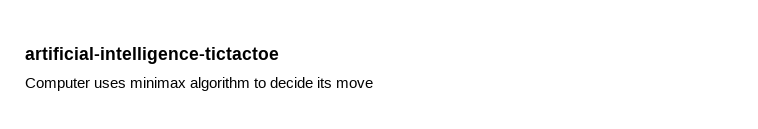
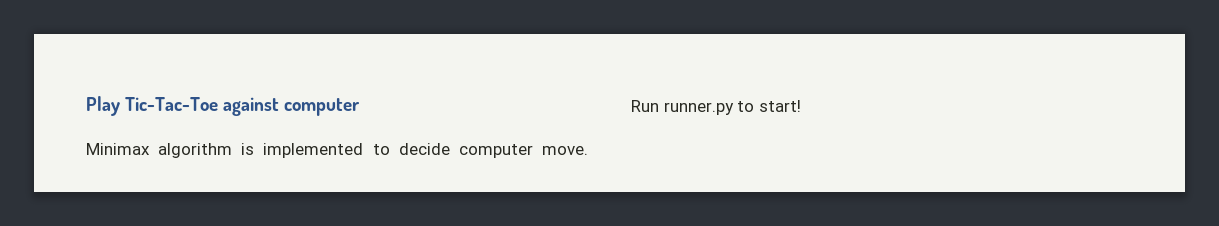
- artificial-intelligence-tictactoe
- Computer uses minimax algorithm to decide its move
+ Play Tic-Tac-Toe against computer
+ Minimax algorithm is implemented to decide computer move. Run runner.py to start!

